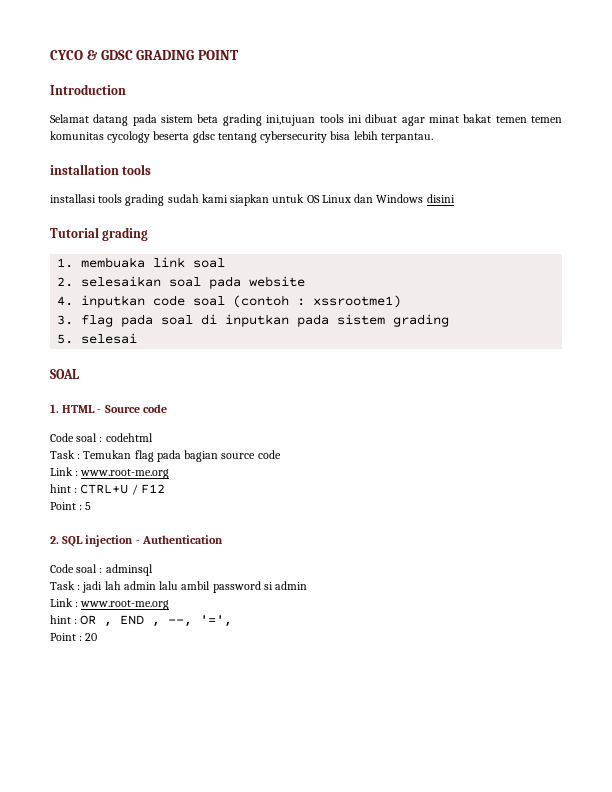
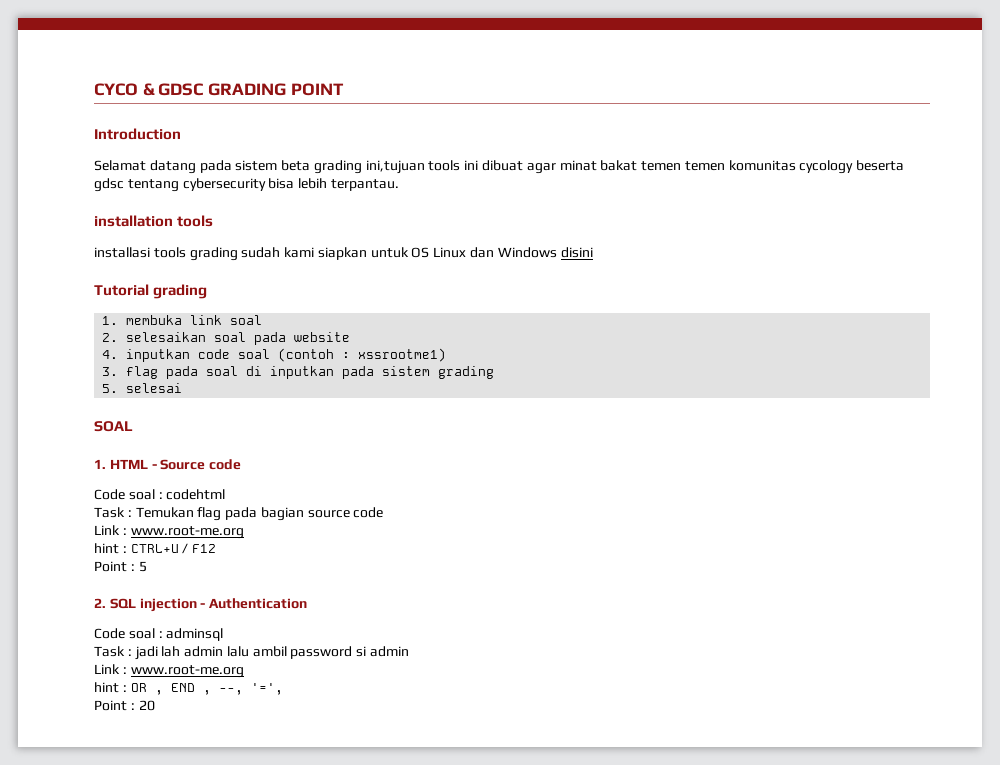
- 1. membuaka link soal
+ 1. membuka link soal

